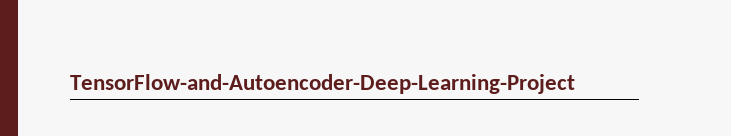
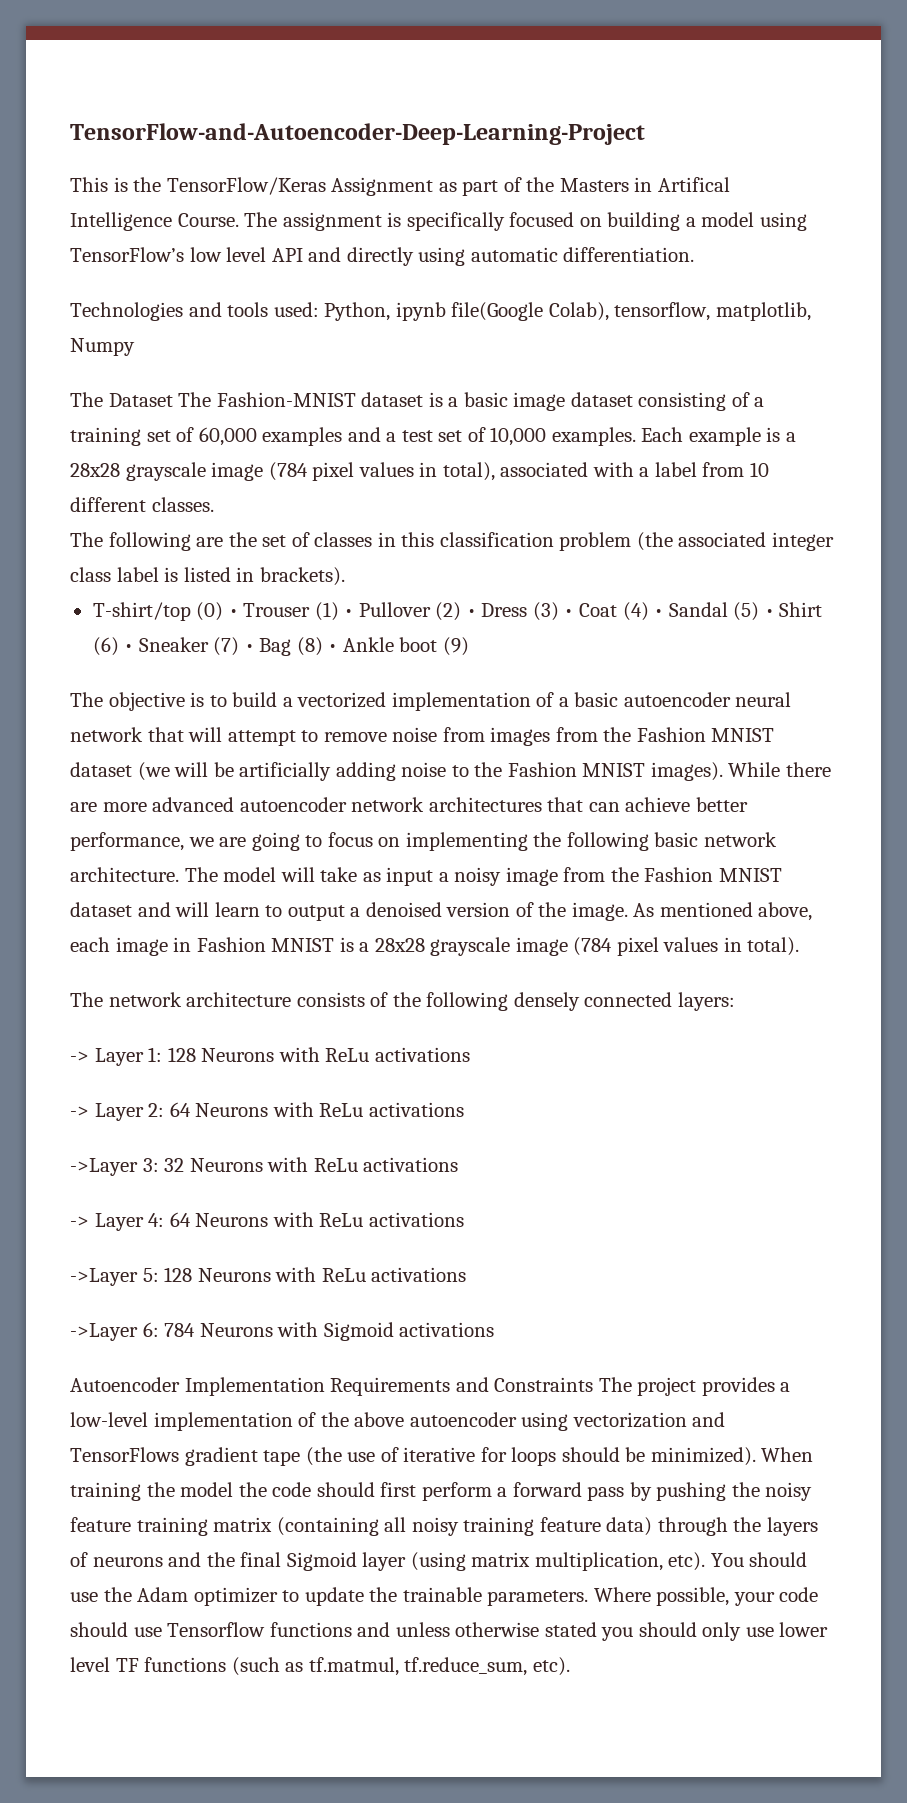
+ This is the TensorFlow/Keras Assignment as part of the Masters in Artifical Intelligence Course. The assignment is specifically focused on building a model using TensorFlow’s low level API and directly using automatic differentiation.
+ Technologies and tools used: Python, ipynb file(Google Colab), tensorflow, matplotlib, Numpy
+ The Dataset The Fashion-MNIST dataset is a basic image dataset consisting of a training set of 60,000 examples and a test set of 10,000 examples. Each example is a 28x28 grayscale image (784 pixel values in total), associated with a label from 10 different classes.
+ The following are the set of classes in this classification problem (the associated integer class label is listed in brackets).
+ T-shirt/top (0) • Trouser (1) • Pullover (2) • Dress (3) • Coat (4) • Sandal (5) • Shirt (6) • Sneaker (7) • Bag (8) • Ankle boot (9)
+ The objective is to build a vectorized implementation of a basic autoencoder neural network that will attempt to remove noise from images from the Fashion MNIST dataset (we will be artificially adding noise to the Fashion MNIST images). While there are more advanced autoencoder network architectures that can achieve better performance, we are going to focus on implementing the following basic network architecture. The model will take as input a noisy image from the Fashion MNIST dataset and will learn to output a denoised version of the image. As mentioned above, each image in Fashion MNIST is a 28x28 grayscale image (784 pixel values in total).
+ The network architecture consists of the following densely connected layers:
+ -> Layer 1: 128 Neurons with ReLu activations
+ -> Layer 2: 64 Neurons with ReLu activations
+ ->Layer 3: 32 Neurons with ReLu activations
+ -> Layer 4: 64 Neurons with ReLu activations
+ ->Layer 5: 128 Neurons with ReLu activations
+ ->Layer 6: 784 Neurons with Sigmoid activations
+ Autoencoder Implementation Requirements and Constraints The project provides a low-level implementation of the above autoencoder using vectorization and TensorFlows gradient tape (the use of iterative for loops should be minimized). When training the model the code should first perform a forward pass by pushing the noisy feature training matrix (containing all noisy training feature data) through the layers of neurons and the final Sigmoid layer (using matrix multiplication, etc). You should use the Adam optimizer to update the trainable parameters. Where possible, your code should use Tensorflow functions and unless otherwise stated you should only use lower level TF functions (such as tf.matmul, tf.reduce_sum, etc).

